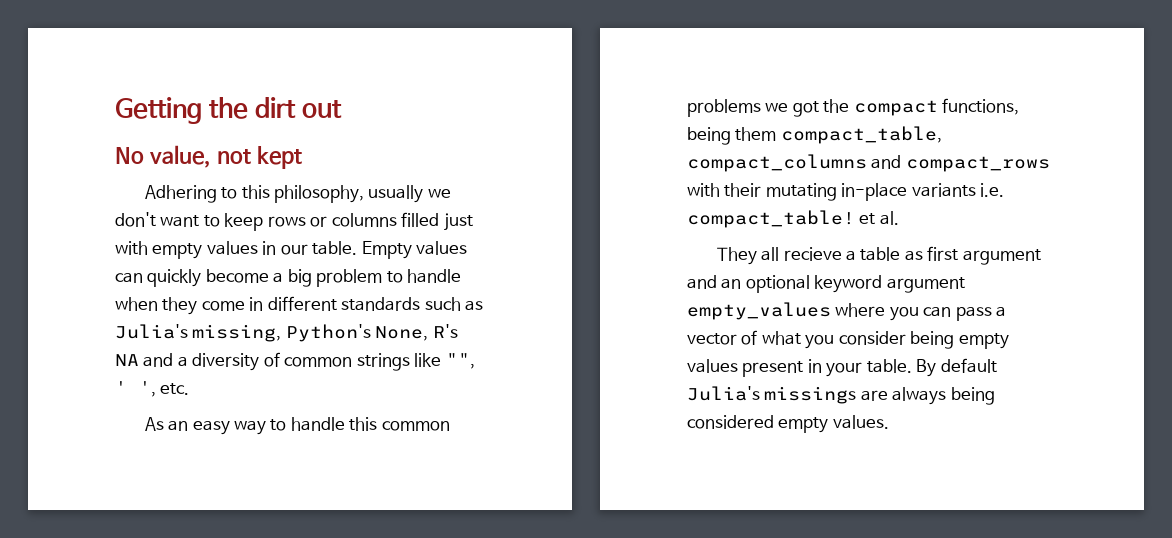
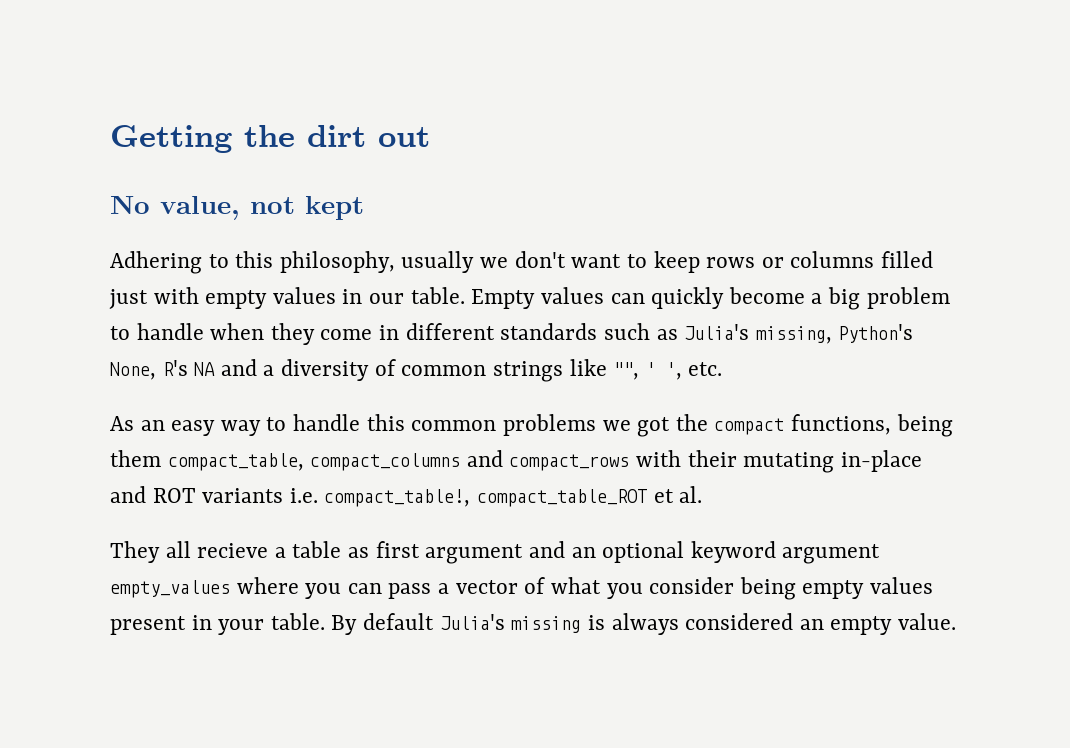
- As an easy way to handle this common problems we got the compact functions, being them compact_table, compact_columns and compact_rows with their mutating in-place variants i.e. compact_table! et al.
+ As an easy way to handle this common problems we got the compact functions, being them compact_table, compact_columns and compact_rows with their mutating in-place and ROT variants i.e. compact_table!, compact_table_ROT et al.
- By default Julia's missings are always being considered empty values.
+ By default Julia's missing is always considered an empty value.

